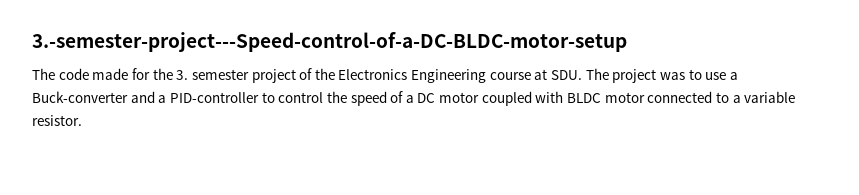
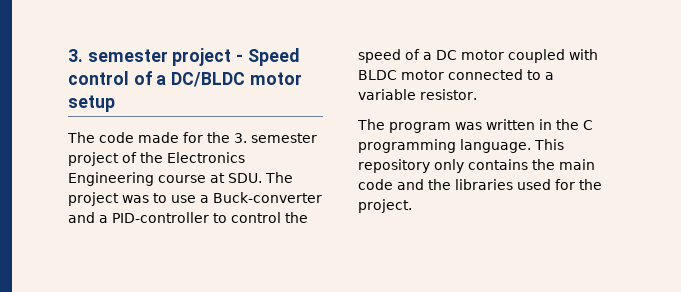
- 3.-semester-project---Speed-control-of-a-DC-BLDC-motor-setup
+ 3. semester project - Speed control of a DC/BLDC motor setup
+ The program was written in the C programming language. This repository only contains the main code and the libraries used for the project.

